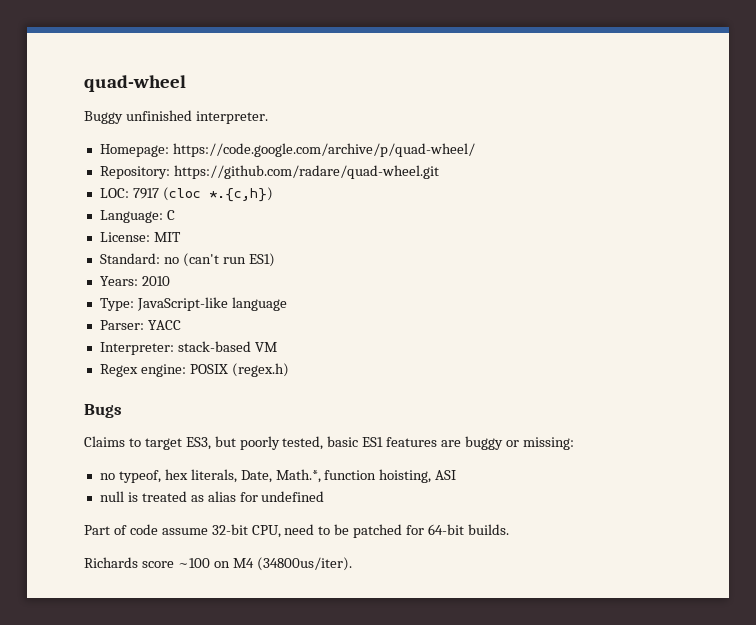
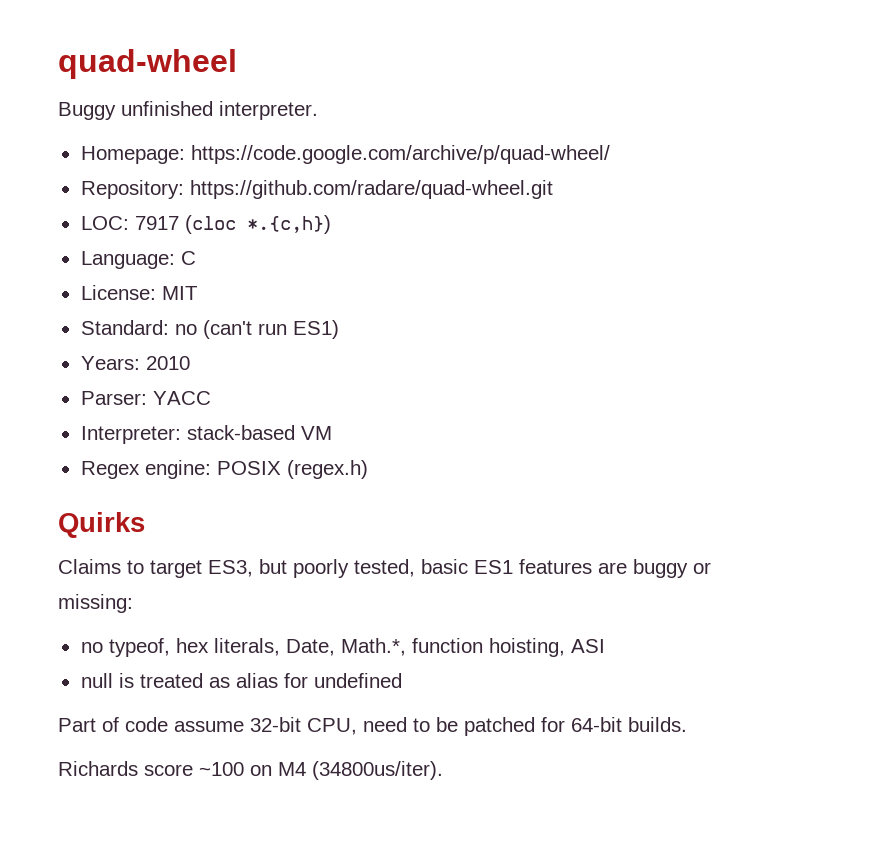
- Type: JavaScript-like language
- Bugs
+ Quirks

